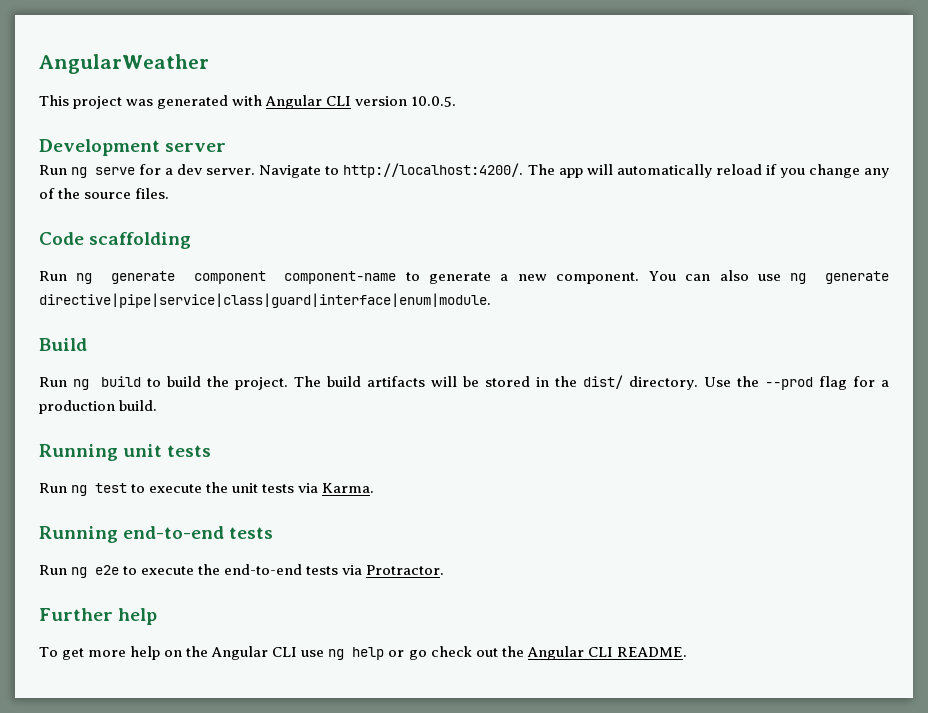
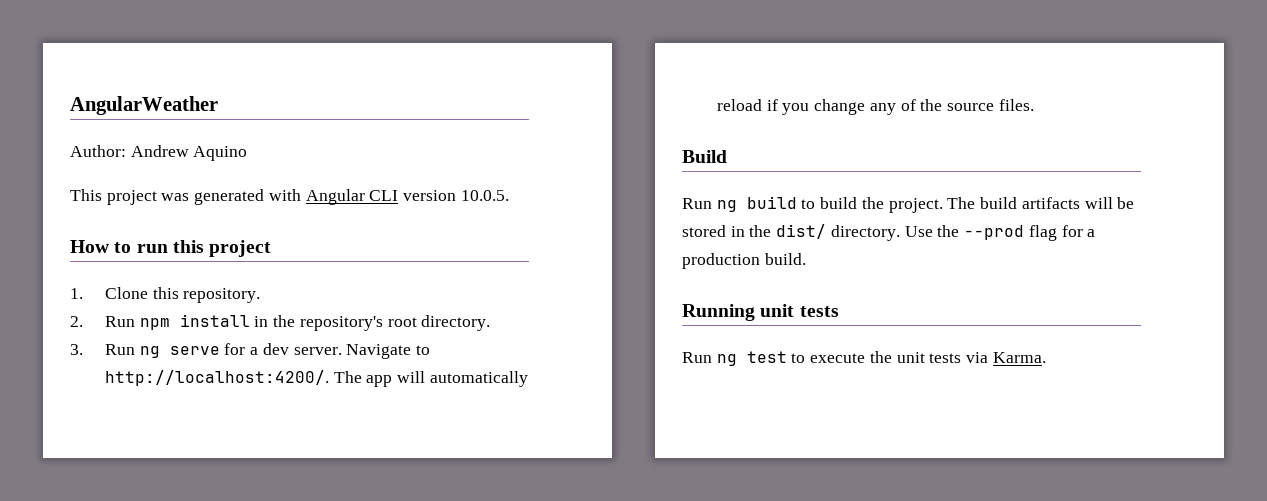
+ Author: Andrew Aquino
- Development server
- Run ng serve for a dev server.
+ How to run this project
+ 1. Clone this repository.
+ 2. Run npm install in the repository's root directory.
+ 3. Run ng serve for a dev server.
- Code scaffolding
- Run ng generate component component-name to generate a new component. You can also use ng generate directive|pipe|service|class|guard|interface|enum|module.
- Running end-to-end tests
- Run ng e2e to execute the end-to-end tests via Protractor.
- Further help
- To get more help on the Angular CLI use ng help or go check out the Angular CLI README.

